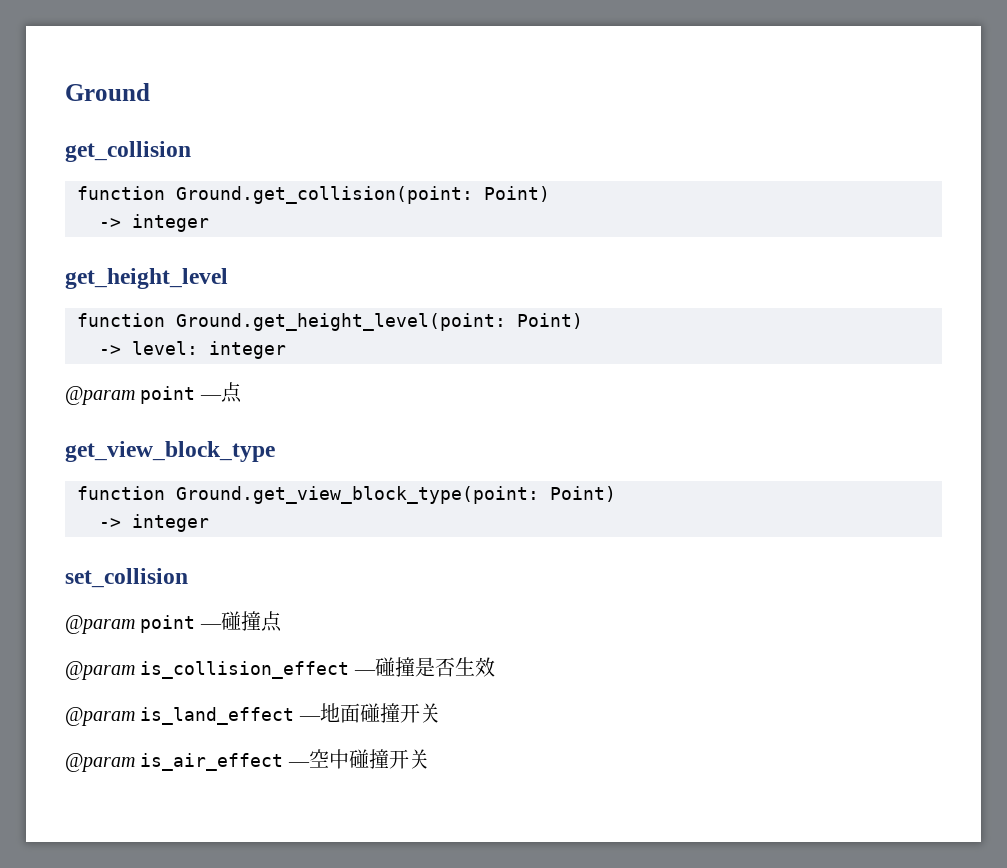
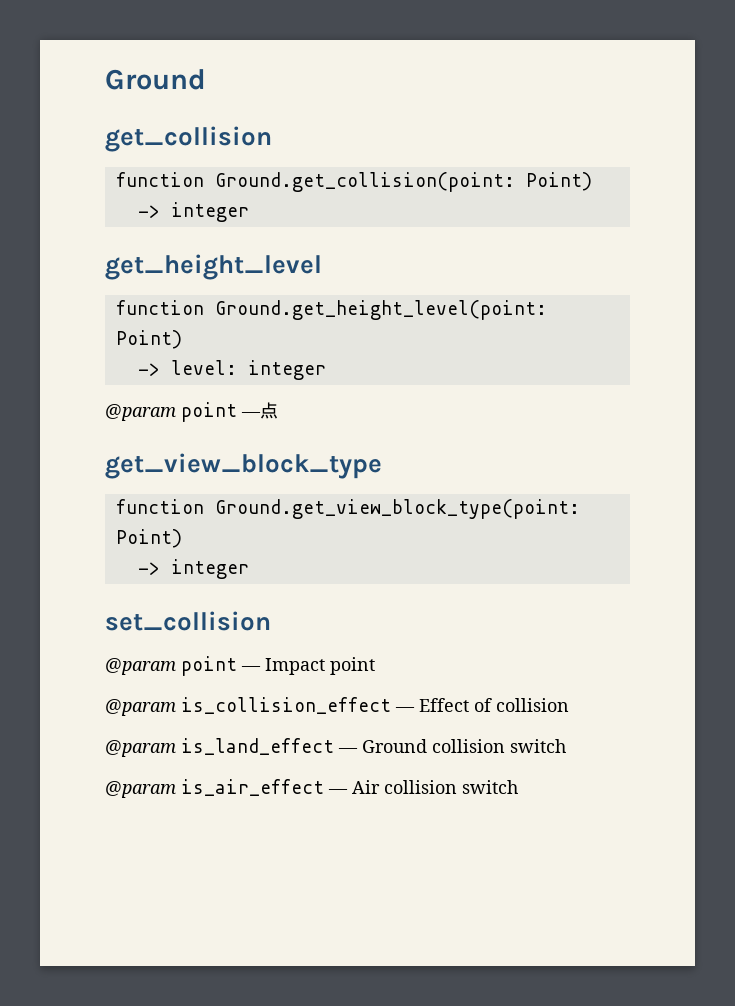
- @param point —碰撞点
+ @param point — Impact point
- @param is_collision_effect —碰撞是否生效
+ @param is_collision_effect — Effect of collision
- @param is_land_effect —地面碰撞开关
+ @param is_land_effect — Ground collision switch
- @param is_air_effect —空中碰撞开关
+ @param is_air_effect — Air collision switch

